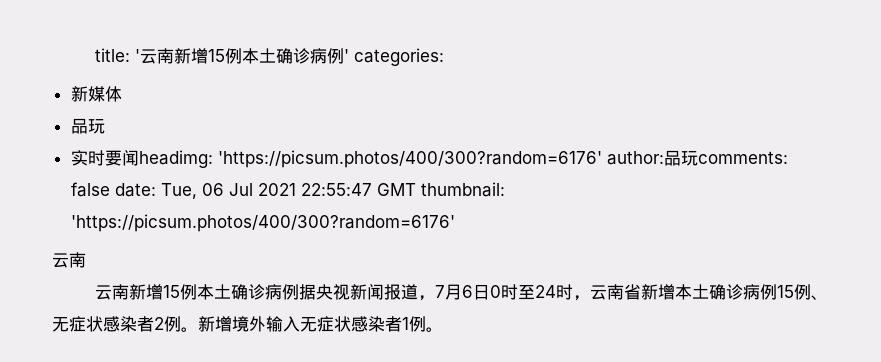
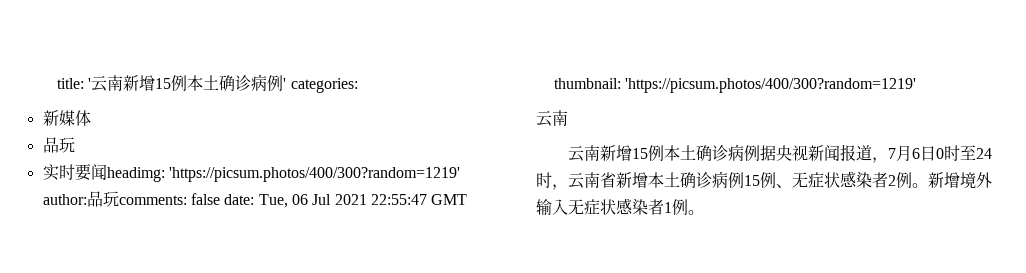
- 实时要闻headimg: 'https://picsum.photos/400/300?random=6176' author:品玩comments: false date: Tue, 06 Jul 2021 22:55:47 GMT thumbnail: 'https://picsum.photos/400/300?random=6176'
+ 实时要闻headimg: 'https://picsum.photos/400/300?random=1219' author:品玩comments: false date: Tue, 06 Jul 2021 22:55:47 GMT thumbnail: 'https://picsum.photos/400/300?random=1219'

